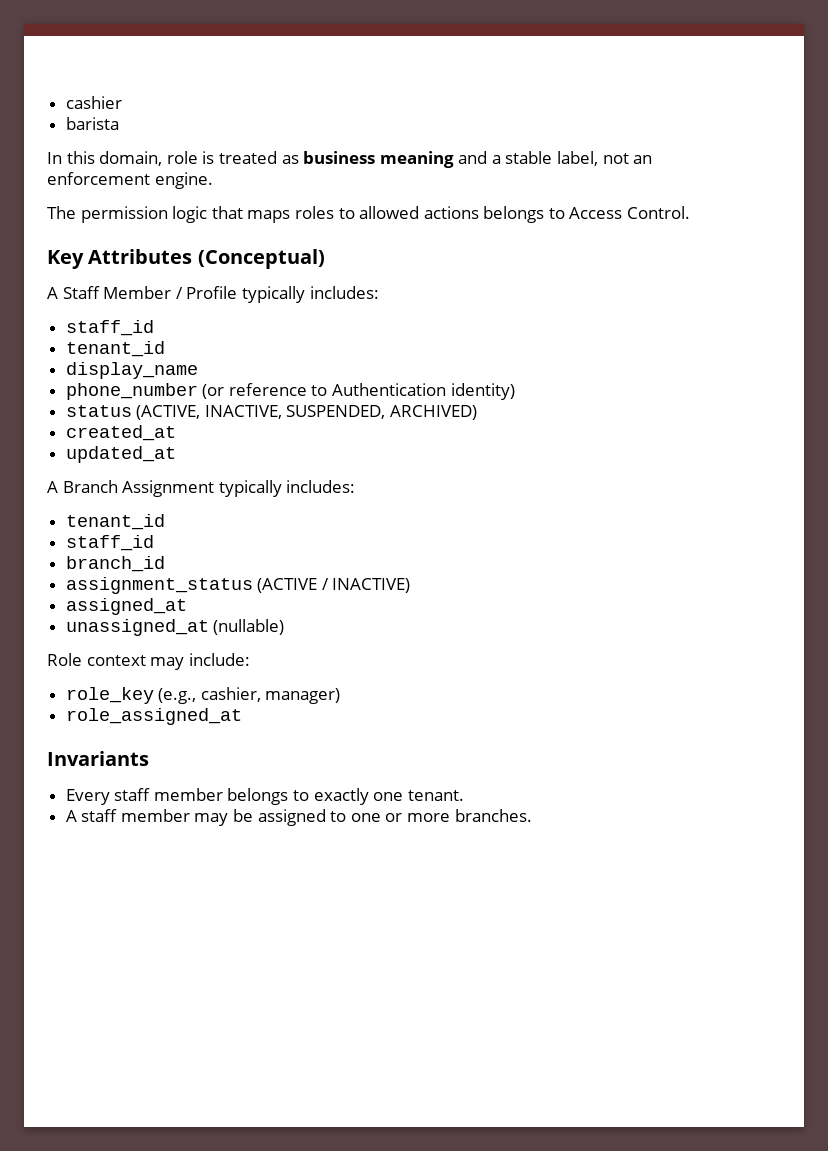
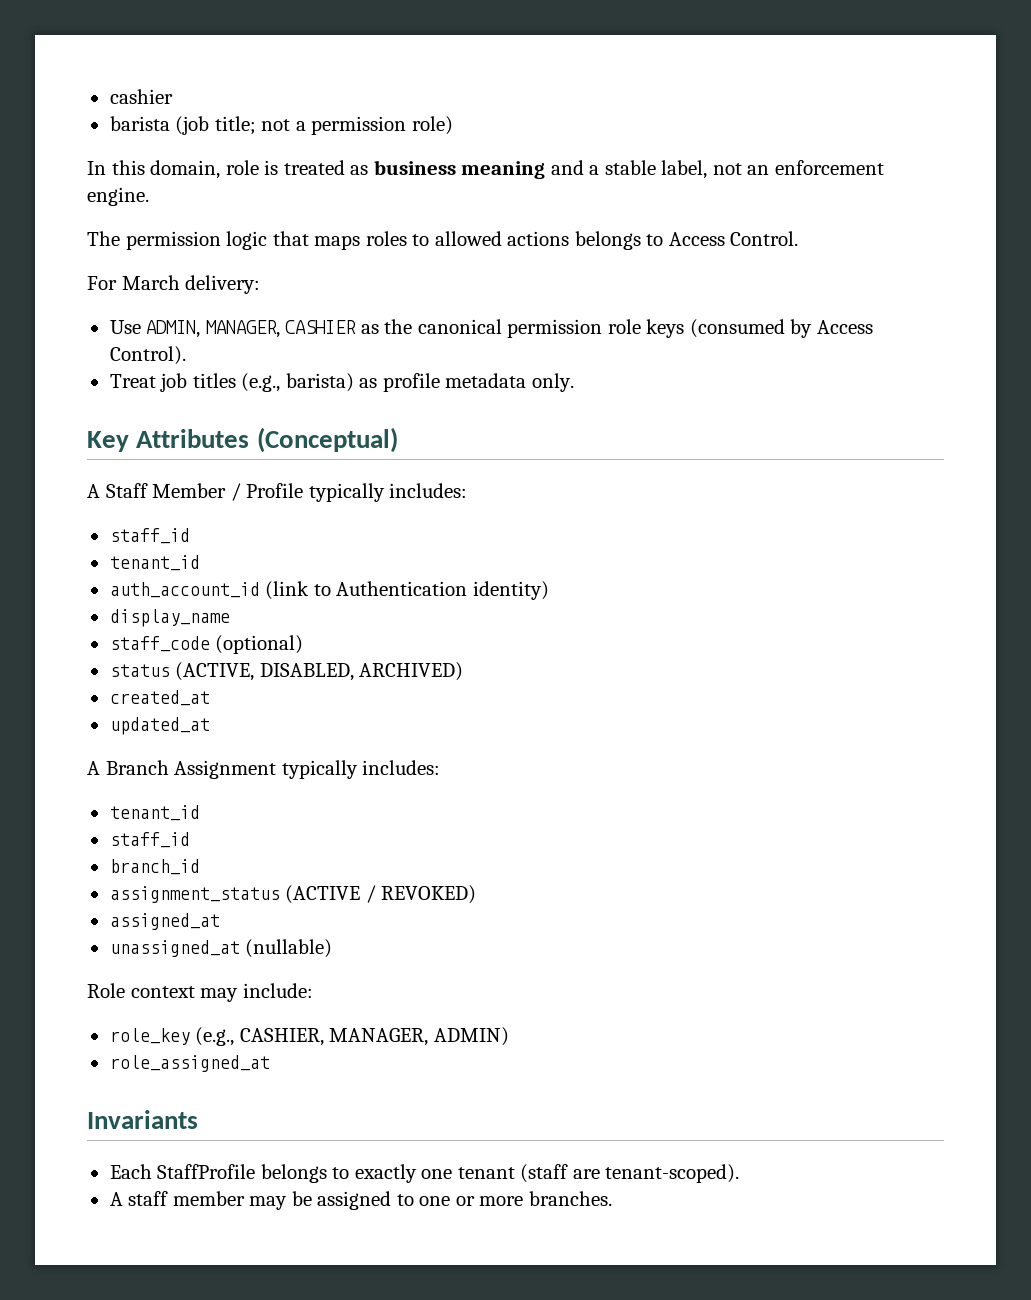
- barista
+ barista (job title; not a permission role)
+ For March delivery:
+ Use ADMIN, MANAGER, CASHIER as the canonical permission role keys (consumed by Access Control).
+ Treat job titles (e.g., barista) as profile metadata only.
- display_name
- phone_number (or reference to Authentication identity)
+ auth_account_id (link to Authentication identity)
+ display_name
+ staff_code (optional)
- status (ACTIVE, INACTIVE, SUSPENDED, ARCHIVED)
+ status (ACTIVE, DISABLED, ARCHIVED)
- assignment_status (ACTIVE / INACTIVE)
+ assignment_status (ACTIVE / REVOKED)
- role_key (e.g., cashier, manager)
+ role_key (e.g., CASHIER, MANAGER, ADMIN)
- Every staff member belongs to exactly one tenant.
+ Each StaffProfile belongs to exactly one tenant (staff are tenant-scoped).

